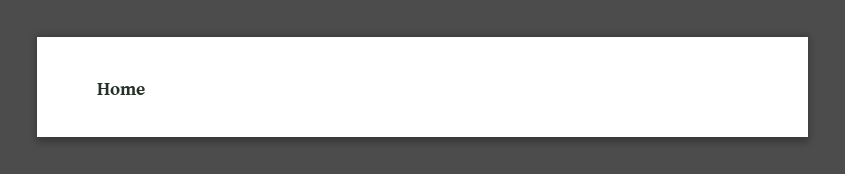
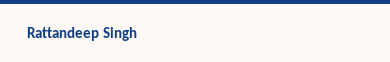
- Home
+ Rattandeep Singh

